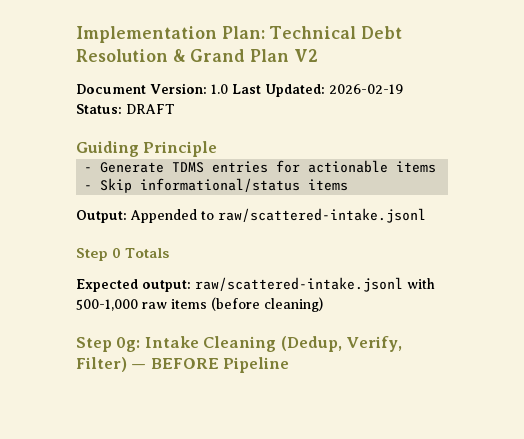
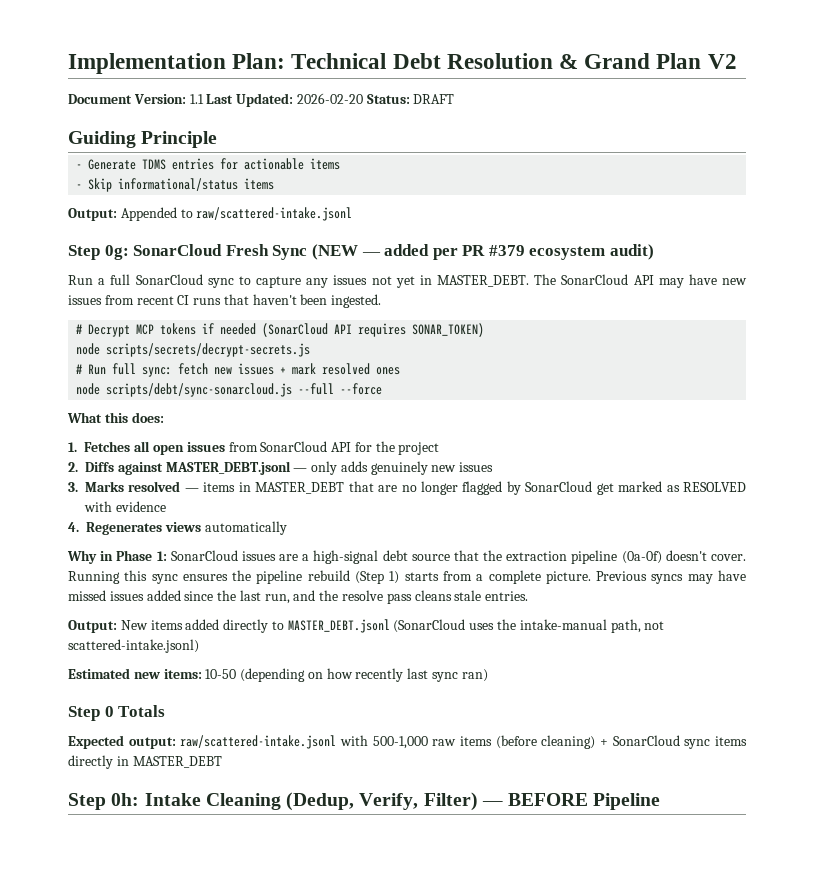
- Document Version: 1.0 Last Updated: 2026-02-19 Status: DRAFT
+ Document Version: 1.1 Last Updated: 2026-02-20 Status: DRAFT
+ Step 0g: SonarCloud Fresh Sync (NEW — added per PR #379 ecosystem audit)
+ Run a full SonarCloud sync to capture any issues not yet in MASTER_DEBT. The SonarCloud API may have new issues from recent CI runs that haven't been ingested.
+ # Decrypt MCP tokens if needed (SonarCloud API requires SONAR_TOKEN)
+ node scripts/secrets/decrypt-secrets.js
+ # Run full sync: fetch new issues + mark resolved ones
+ node scripts/debt/sync-sonarcloud.js --full --force
+ What this does:
+ 1. Fetches all open issues from SonarCloud API for the project
+ 2. Diffs against MASTER_DEBT.jsonl — only adds genuinely new issues
+ 3. Marks resolved — items in MASTER_DEBT that are no longer flagged by SonarCloud get marked as RESOLVED with evidence
+ 4. Regenerates views automatically
+ Why in Phase 1: SonarCloud issues are a high-signal debt source that the extraction pipeline (0a-0f) doesn't cover. Running this sync ensures the pipeline rebuild (Step 1) starts from a complete picture. Previous syncs may have missed issues added since the last run, and the resolve pass cleans stale entries.
+ Output: New items added directly to MASTER_DEBT.jsonl (SonarCloud uses the intake-manual path, not scattered-intake.jsonl)
+ Estimated new items: 10-50 (depending on how recently last sync ran)
- Expected output: raw/scattered-intake.jsonl with 500-1,000 raw items (before cleaning)
- Step 0g: Intake Cleaning (Dedup, Verify, Filter) — BEFORE Pipeline
+ Expected output: raw/scattered-intake.jsonl with 500-1,000 raw items (before cleaning) + SonarCloud sync items directly in MASTER_DEBT
+ Step 0h: Intake Cleaning (Dedup, Verify, Filter) — BEFORE Pipeline

